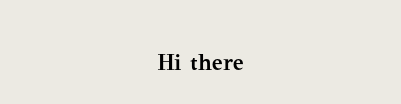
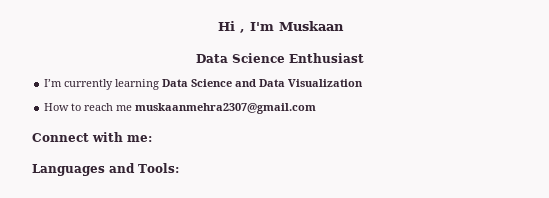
- Hi there
+ Hi , I'm Muskaan
+ Data Science Enthusiast
+ I’m currently learning Data Science and Data Visualization
+ How to reach me muskaanmehra2307@gmail.com
+ Connect with me:
+ Languages and Tools:

